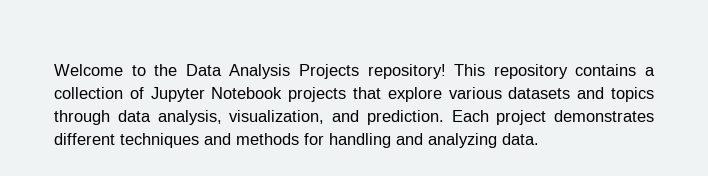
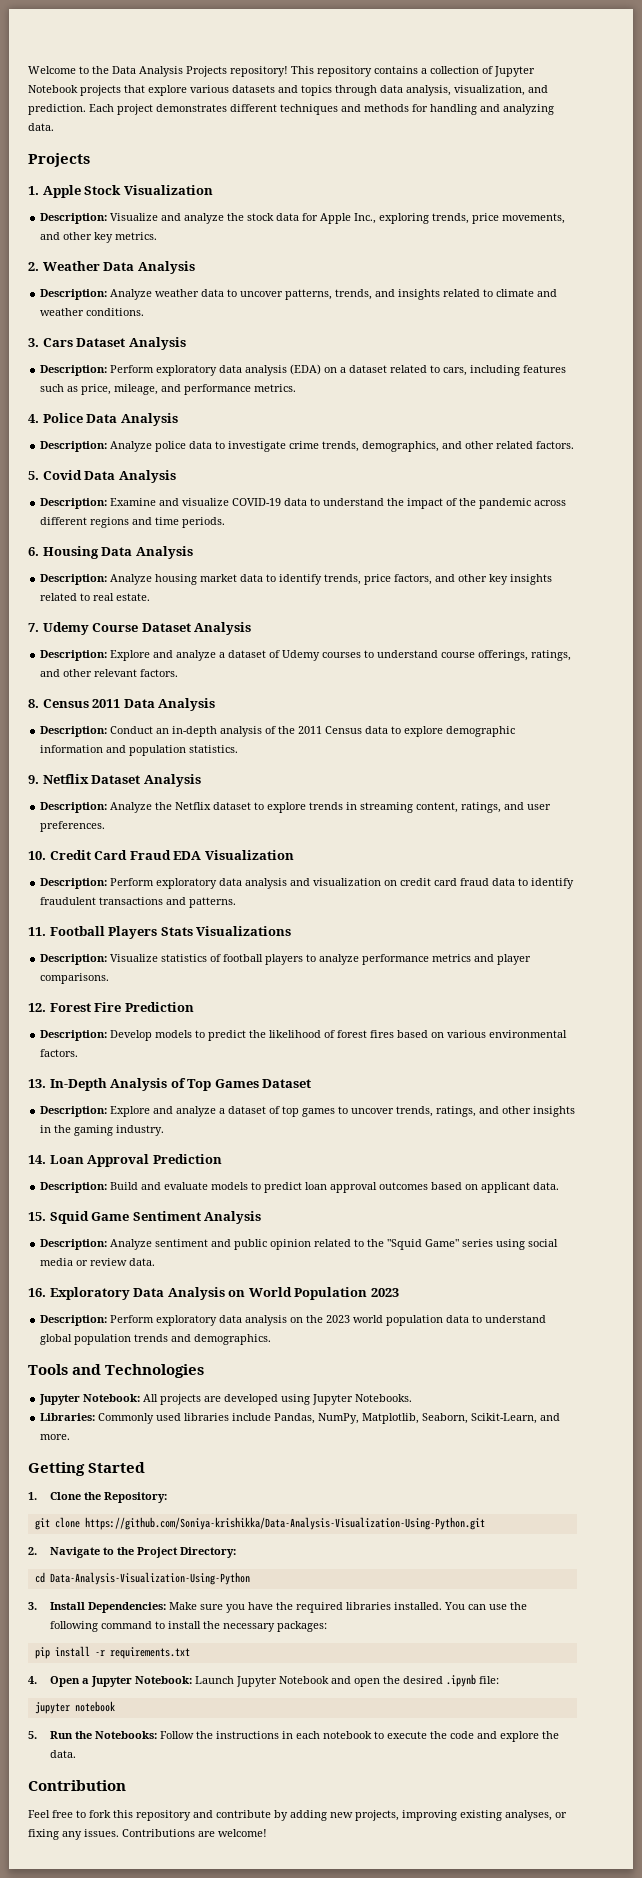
  Each project demonstrates different techniques and methods for handling and analyzing data.
+ Projects
+ 1. Apple Stock Visualization
+ Description: Visualize and analyze the stock data for Apple Inc., exploring trends, price movements, and other key metrics.
+ 2. Weather Data Analysis
+ Description: Analyze weather data to uncover patterns, trends, and insights related to climate and weather conditions.
+ 3. Cars Dataset Analysis
+ Description: Perform exploratory data analysis (EDA) on a dataset related to cars, including features such as price, mileage, and performance metrics.
+ 4. Police Data Analysis
+ Description: Analyze police data to investigate crime trends, demographics, and other related factors.
+ 5. Covid Data Analysis
+ Description: Examine and visualize COVID-19 data to understand the impact of the pandemic across different regions and time periods.
+ 6. Housing Data Analysis
+ Description: Analyze housing market data to identify trends, price factors, and other key insights related to real estate.
+ 7. Udemy Course Dataset Analysis
+ Description: Explore and analyze a dataset of Udemy courses to understand course offerings, ratings, and other relevant factors.
+ 8. Census 2011 Data Analysis
+ Description: Conduct an in-depth analysis of the 2011 Census data to explore demographic information and population statistics.
+ 9. Netflix Dataset Analysis
+ Description: Analyze the Netflix dataset to explore trends in streaming content, ratings, and user preferences.
+ 10. Credit Card Fraud EDA Visualization
+ Description: Perform exploratory data analysis and visualization on credit card fraud data to identify fraudulent transactions and patterns.
+ 11. Football Players Stats Visualizations
+ Description: Visualize statistics of football players to analyze performance metrics and player comparisons.
+ 12. Forest Fire Prediction
+ Description: Develop models to predict the likelihood of forest fires based on various environmental factors.
+ 13. In-Depth Analysis of Top Games Dataset
+ Description: Explore and analyze a dataset of top games to uncover trends, ratings, and other insights in the gaming industry.
+ 14. Loan Approval Prediction
+ Description: Build and evaluate models to predict loan approval outcomes based on applicant data.
+ 15. Squid Game Sentiment Analysis
+ Description: Analyze sentiment and public opinion related to the "Squid Game" series using social media or review data.
+ 16. Exploratory Data Analysis on World Population 2023
+ Description: Perform exploratory data analysis on the 2023 world population data to understand global population trends and demographics.
+ Tools and Technologies
+ Jupyter Notebook: All projects are developed using Jupyter Notebooks.
+ Libraries: Commonly used libraries include Pandas, NumPy, Matplotlib, Seaborn, Scikit-Learn, and more.
+ Getting Started
+ 1. Clone the Repository:
+ git clone https://github.com/Soniya-krishikka/Data-Analysis-Visualization-Using-Python.git
+ 2. Navigate to the Project Directory:
+ cd Data-Analysis-Visualization-Using-Python
+ 3. Install Dependencies: Make sure you have the required libraries installed. You can use the following command to install the necessary packages:
+ pip install -r requirements.txt
+ 4. Open a Jupyter Notebook: Launch Jupyter Notebook and open the desired .ipynb file:
+ jupyter notebook
+ 5. Run the Notebooks: Follow the instructions in each notebook to execute the code and explore the data.
+ Contribution
+ Feel free to fork this repository and contribute by adding new projects, improving existing analyses, or fixing any issues. Contributions are welcome!

